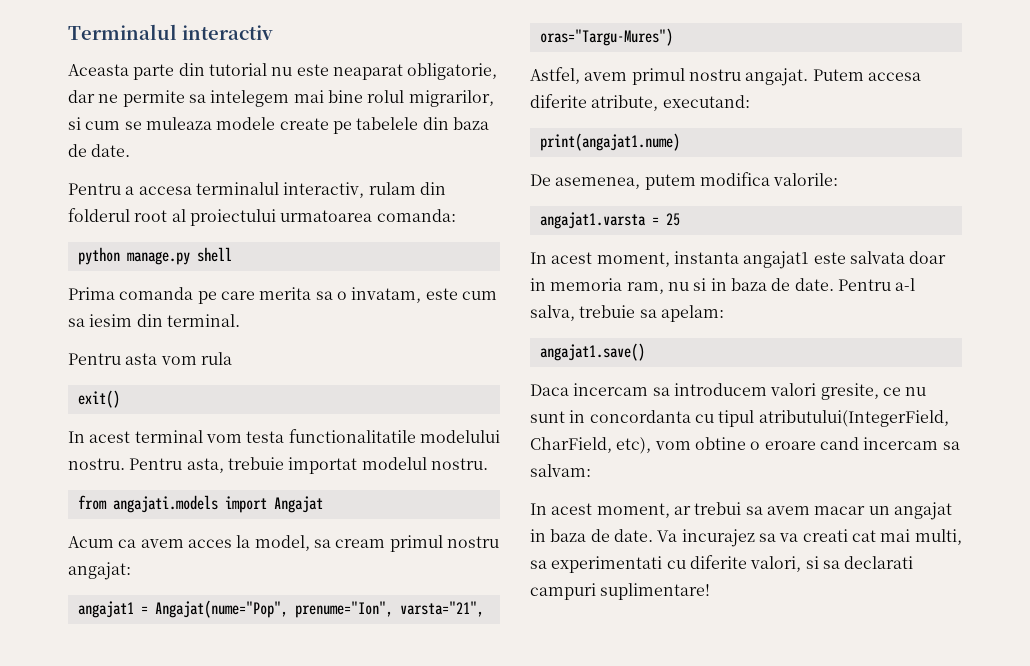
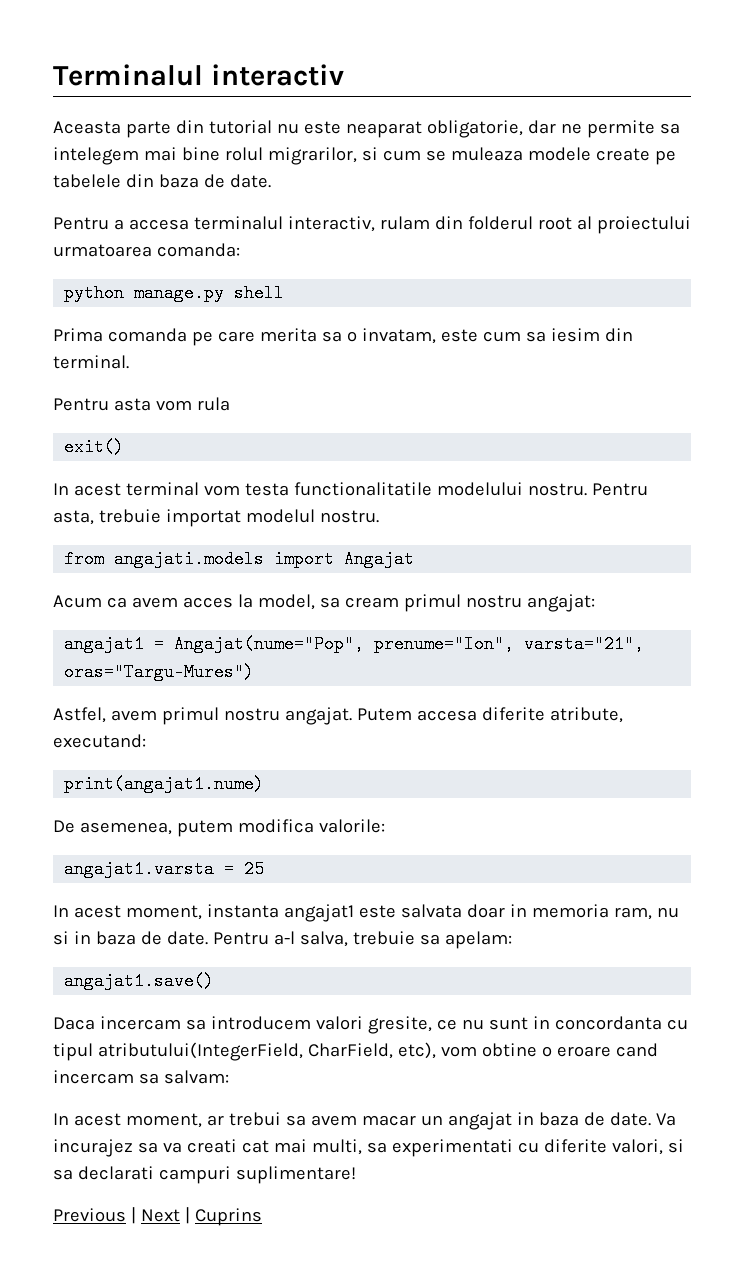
+ Previous | Next | Cuprins

